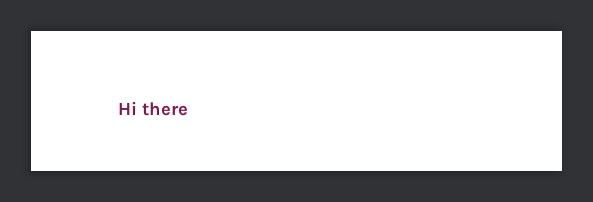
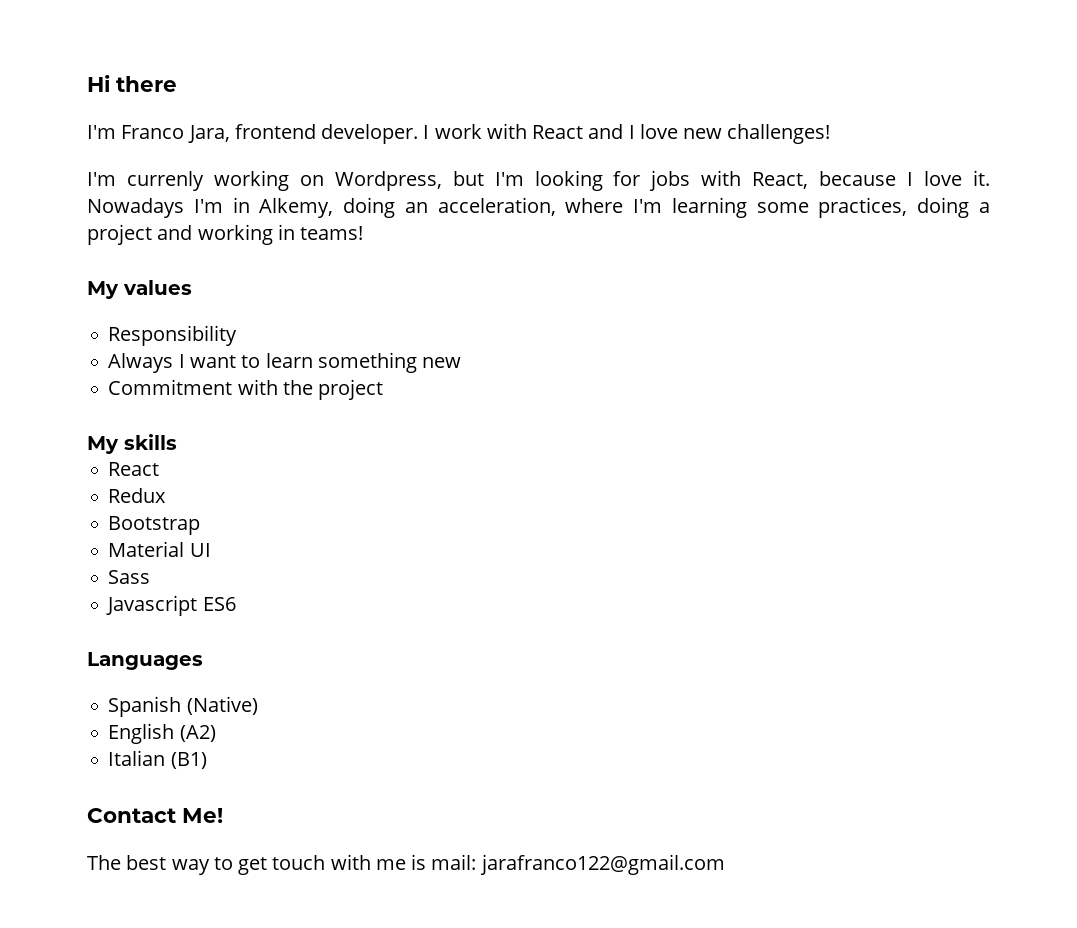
+ I'm Franco Jara, frontend developer. I work with React and I love new challenges!
+ I'm currenly working on Wordpress, but I'm looking for jobs with React, because I love it. Nowadays I'm in Alkemy, doing an acceleration, where I'm learning some practices, doing a project and working in teams!
+ My values
+ Responsibility
+ Always I want to learn something new
+ Commitment with the project
+ My skills
+ React
+ Redux
+ Bootstrap
+ Material UI
+ Sass
+ Javascript ES6
+ Languages
+ Spanish (Native)
+ English (A2)
+ Italian (B1)
+ Contact Me!
+ The best way to get touch with me is mail: jarafranco122@gmail.com

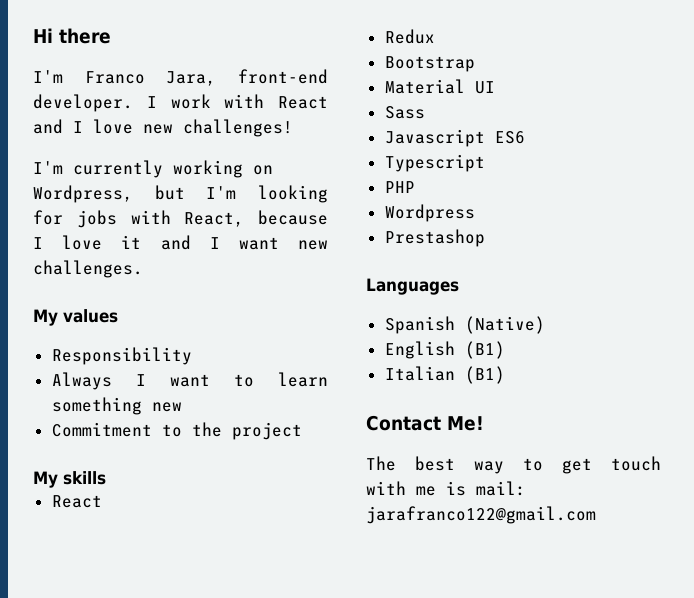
- I'm Franco Jara, frontend developer.
+ I'm Franco Jara, front-end developer.
- I'm currenly working on Wordpress, but I'm looking for jobs with React, because I love it. Nowadays I'm in Alkemy, doing an acceleration, where I'm learning some practices, doing a project and working in teams!
+ I'm currently working on Wordpress, but I'm looking for jobs with React, because I love it and I want new challenges.
- Commitment with the project
+ Commitment to the project
+ Typescript
+ PHP
+ Wordpress
+ Prestashop
- English (A2)
+ English (B1)

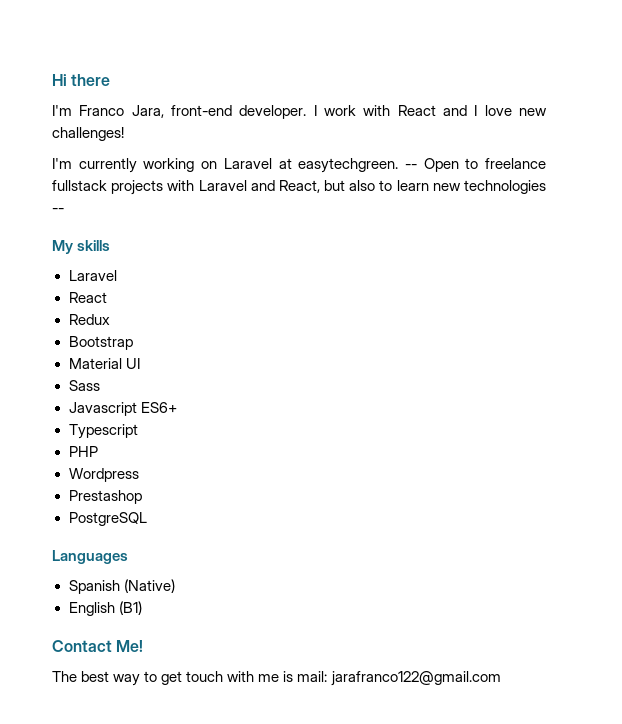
- I'm currently working on Wordpress, but I'm looking for jobs with React, because I love it and I want new challenges.
- My values
- Responsibility
- Always I want to learn something new
- Commitment to the project
+ I'm currently working on Laravel at easytechgreen. -- Open to freelance fullstack projects with Laravel and React, but also to learn new technologies --
  My skills
+ Laravel
- Javascript ES6
+ Javascript ES6+
+ PostgreSQL
- Italian (B1)

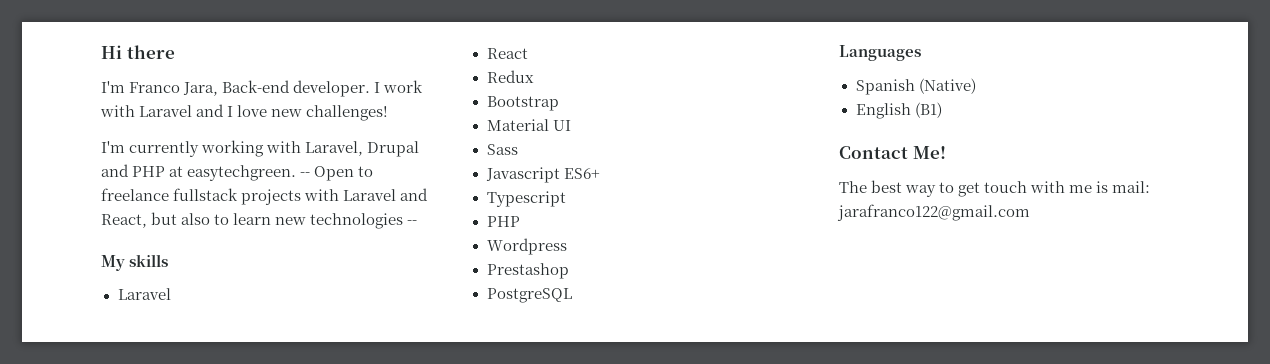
- I'm Franco Jara, front-end developer.
+ I'm Franco Jara, Back-end developer.
- I work with React and I love new challenges!
+ I work with Laravel and I love new challenges!
- I'm currently working on Laravel at easytechgreen.
+ I'm currently working with Laravel, Drupal and PHP at easytechgreen.

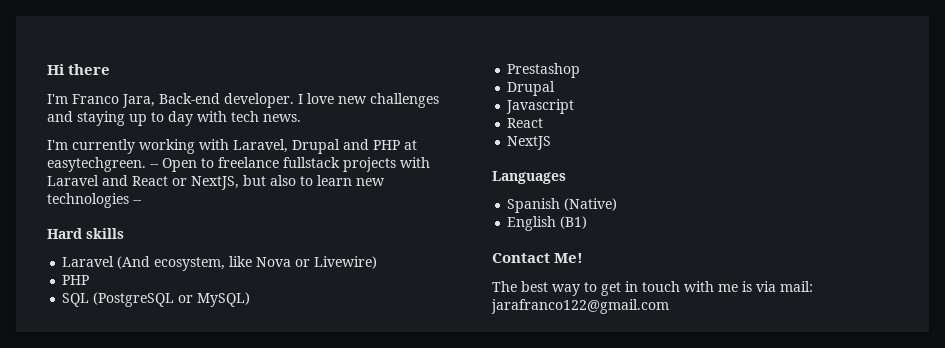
- I work with Laravel and I love new challenges!
+ I love new challenges and staying up to day with tech news.
- -- Open to freelance fullstack projects with Laravel and React, but also to learn new technologies --
+ -- Open to freelance fullstack projects with Laravel and React or NextJS, but also to learn new technologies --
- My skills
- Laravel
+ Hard skills
+ Laravel (And ecosystem, like Nova or Livewire)
+ PHP
+ SQL (PostgreSQL or MySQL)
+ Prestashop
+ Drupal
+ Javascript
  React
- Redux
- Bootstrap
- Material UI
- Sass
- Javascript ES6+
- Typescript
- PHP
- Wordpress
- Prestashop
- PostgreSQL
+ NextJS
- The best way to get touch with me is mail: jarafranco122@gmail.com
+ The best way to get in touch with me is via mail: jarafranco122@gmail.com

